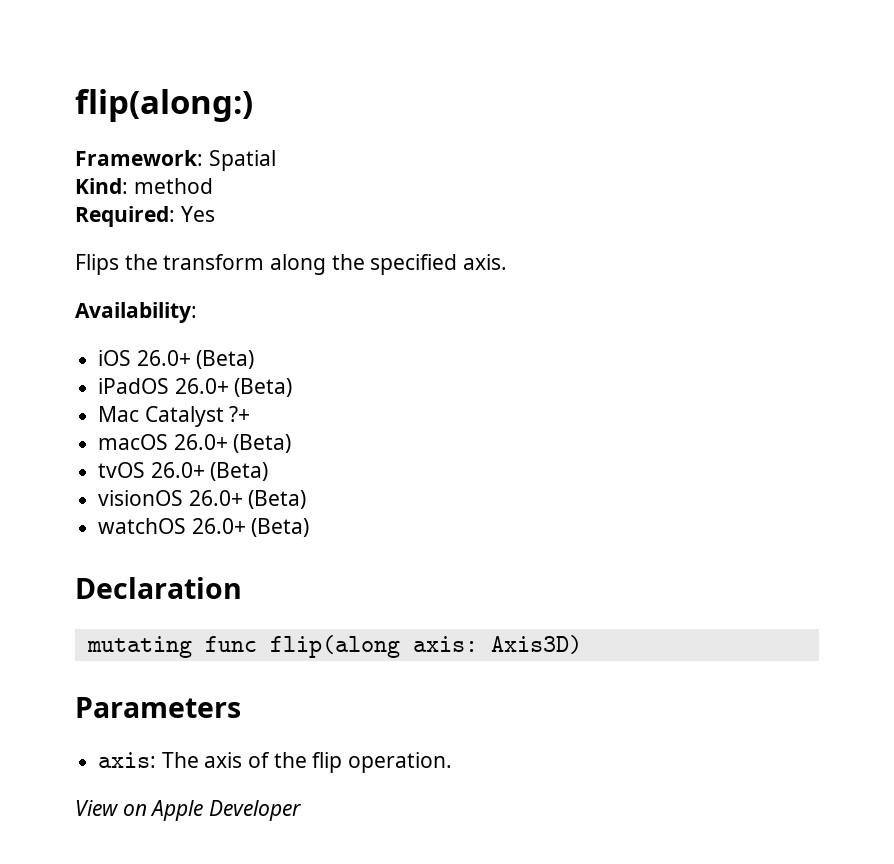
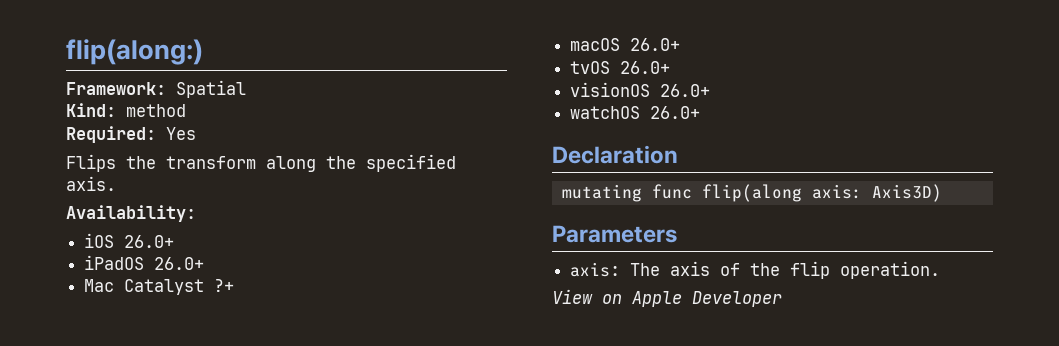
- iOS 26.0+ (Beta)
+ iOS 26.0+
- iPadOS 26.0+ (Beta)
+ iPadOS 26.0+
- macOS 26.0+ (Beta)
+ macOS 26.0+
- tvOS 26.0+ (Beta)
+ tvOS 26.0+
- visionOS 26.0+ (Beta)
+ visionOS 26.0+
- watchOS 26.0+ (Beta)
+ watchOS 26.0+

